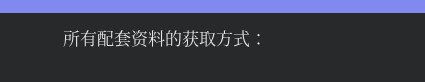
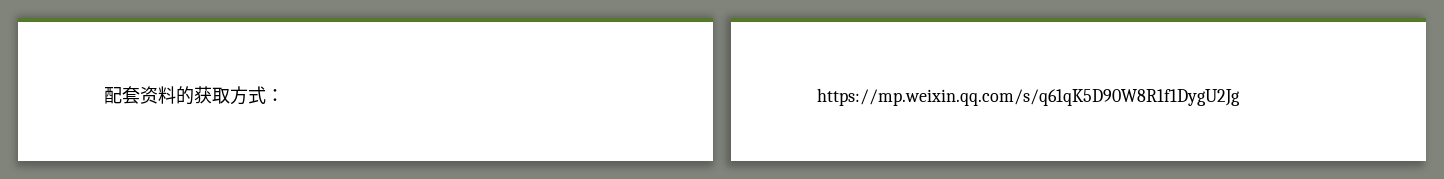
- 所有配套资料的获取方式：
+ 配套资料的获取方式：https://mp.weixin.qq.com/s/q61qK5D90W8R1f1DygU2Jg

